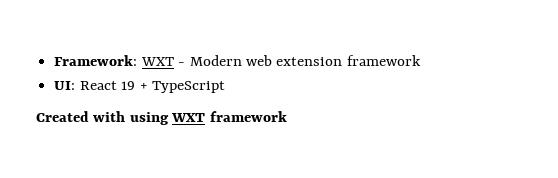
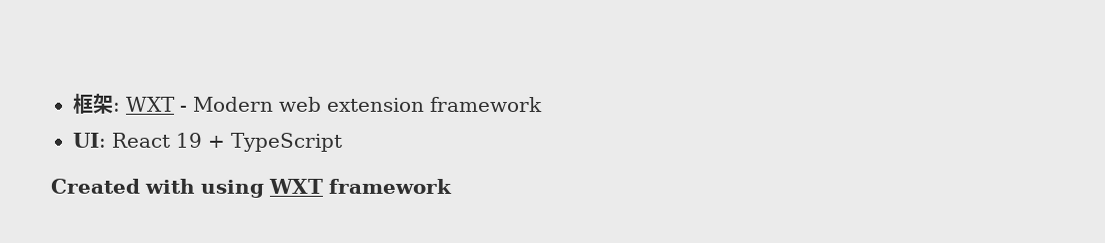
- Framework: WXT - Modern web extension framework
+ 框架: WXT - Modern web extension framework

